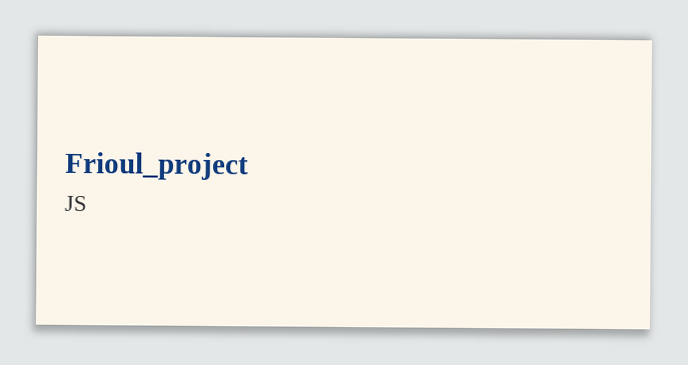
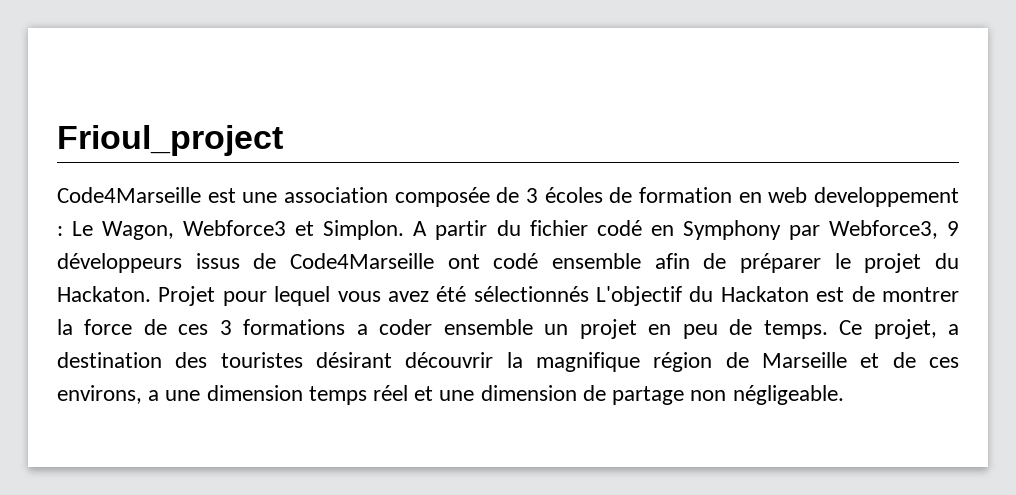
- JS
+ Code4Marseille est une association composée de 3 écoles de formation en web developpement : Le Wagon, Webforce3 et Simplon. A partir du fichier codé en Symphony par Webforce3, 9 développeurs issus de Code4Marseille ont codé ensemble afin de préparer le projet du Hackaton. Projet pour lequel vous avez été sélectionnés L'objectif du Hackaton est de montrer la force de ces 3 formations a coder ensemble un projet en peu de temps. Ce projet, a destination des touristes désirant découvrir la magnifique région de Marseille et de ces environs, a une dimension temps réel et une dimension de partage non négligeable.

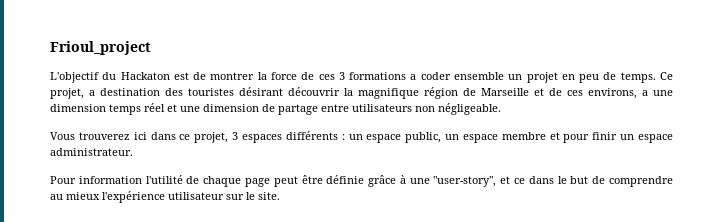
- Code4Marseille est une association composée de 3 écoles de formation en web developpement : Le Wagon, Webforce3 et Simplon. A partir du fichier codé en Symphony par Webforce3, 9 développeurs issus de Code4Marseille ont codé ensemble afin de préparer le projet du Hackaton. Projet pour lequel vous avez été sélectionnés L'objectif du Hackaton est de montrer la force de ces 3 formations a coder ensemble un projet en peu de temps.
+ L'objectif du Hackaton est de montrer la force de ces 3 formations a coder ensemble un projet en peu de temps.
- Ce projet, a destination des touristes désirant découvrir la magnifique région de Marseille et de ces environs, a une dimension temps réel et une dimension de partage non négligeable.
+ Ce projet, a destination des touristes désirant découvrir la magnifique région de Marseille et de ces environs, a une dimension temps réel et une dimension de partage entre utilisateurs non négligeable.
+ Vous trouverez ici dans ce projet, 3 espaces différents : un espace public, un espace membre et pour finir un espace administrateur.
+ Pour information l'utilité de chaque page peut être définie grâce à une "user-story", et ce dans le but de comprendre au mieux l'expérience utilisateur sur le site.

